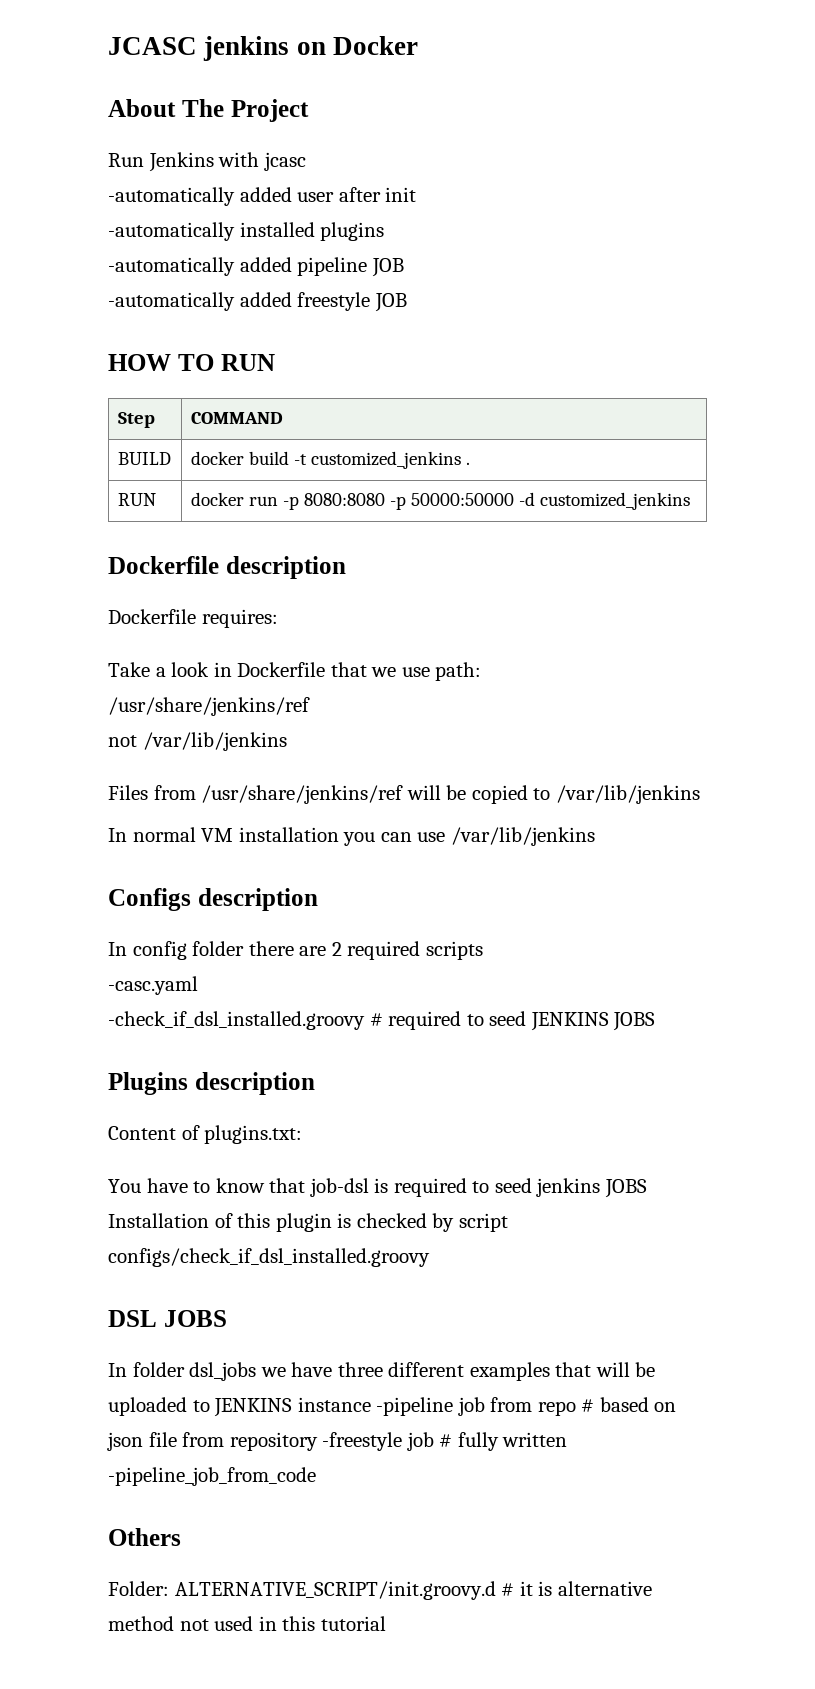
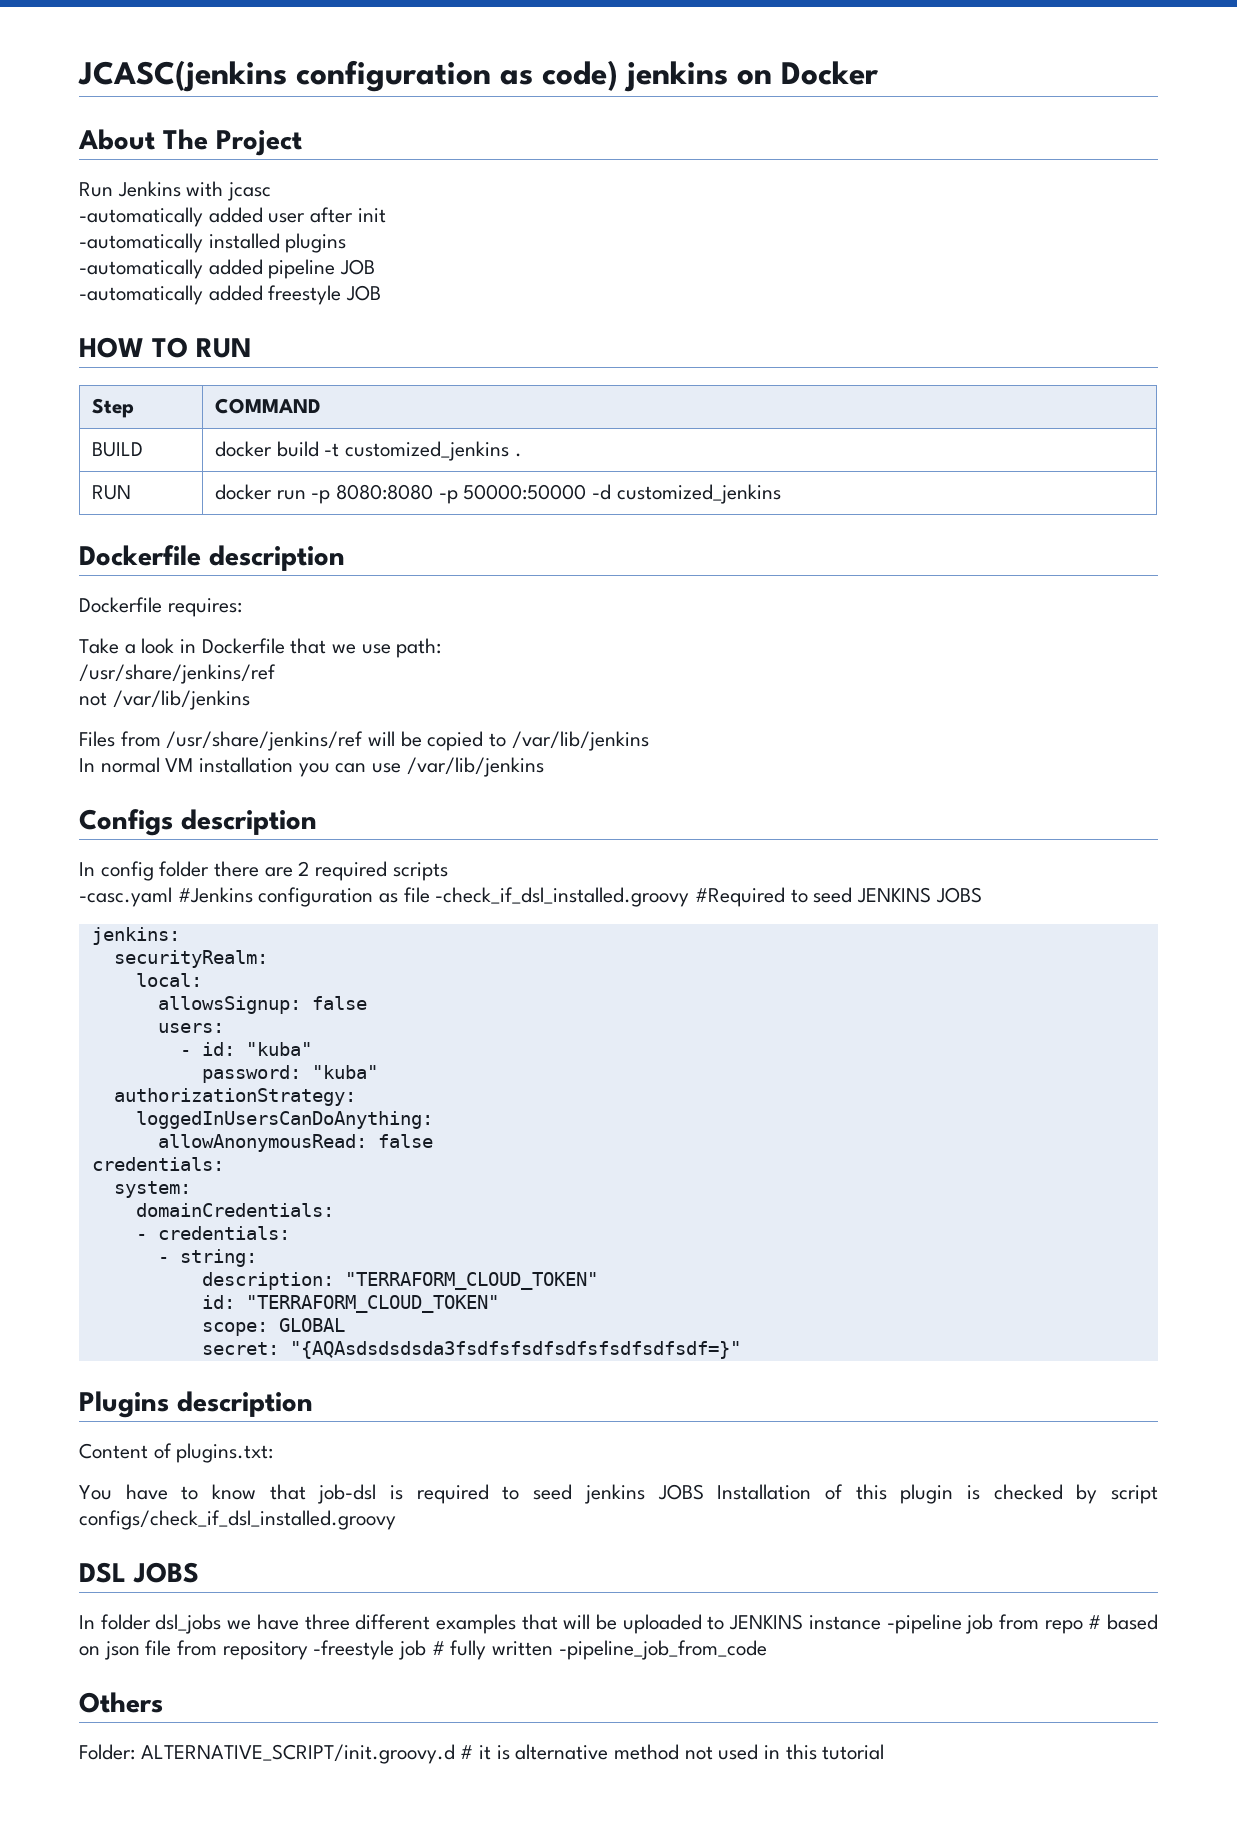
- JCASC jenkins on Docker
+ JCASC(jenkins configuration as code) jenkins on Docker
- -casc.yaml
- -check_if_dsl_installed.groovy # required to seed JENKINS JOBS
+ -casc.yaml #Jenkins configuration as file -check_if_dsl_installed.groovy #Required to seed JENKINS JOBS
+ jenkins:
+ securityRealm:
+ local:
+ allowsSignup: false
+ users:
+ - id: "kuba"
+ password: "kuba"
+ authorizationStrategy:
+ loggedInUsersCanDoAnything:
+ allowAnonymousRead: false
+ credentials:
+ system:
+ domainCredentials:
+ - credentials:
+ - string:
+ description: "TERRAFORM_CLOUD_TOKEN"
+ id: "TERRAFORM_CLOUD_TOKEN"
+ scope: GLOBAL
+ secret: "{AQAsdsdsdsda3fsdfsfsdfsdfsfsdfsdfsdf=}"

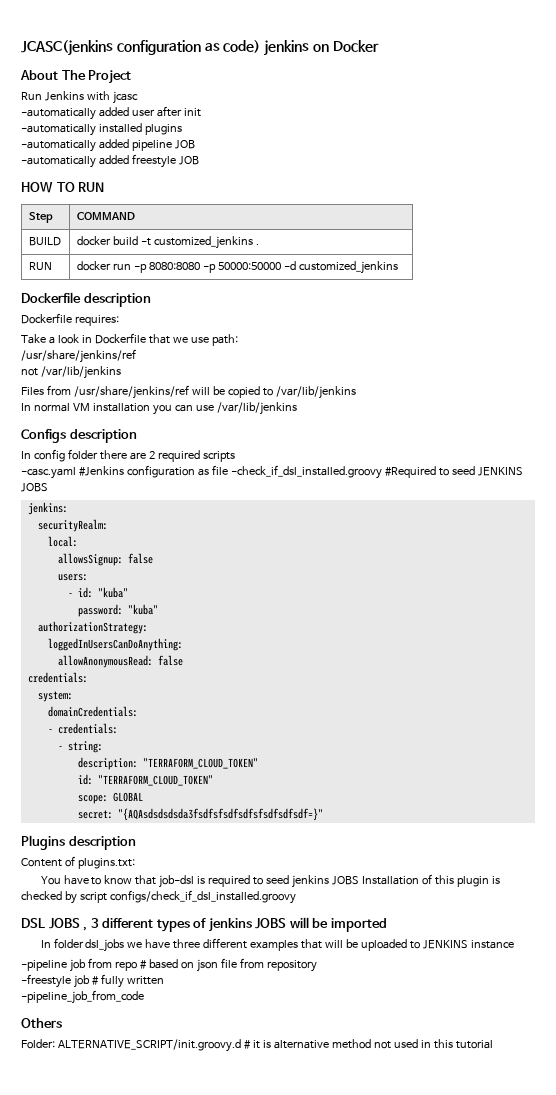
- DSL JOBS
+ DSL JOBS , 3 different types of jenkins JOBS will be imported
- In folder dsl_jobs we have three different examples that will be uploaded to JENKINS instance -pipeline job from repo # based on json file from repository -freestyle job # fully written -pipeline_job_from_code
+ In folder dsl_jobs we have three different examples that will be uploaded to JENKINS instance
+ -pipeline job from repo # based on json file from repository
+ -freestyle job # fully written
+ -pipeline_job_from_code

